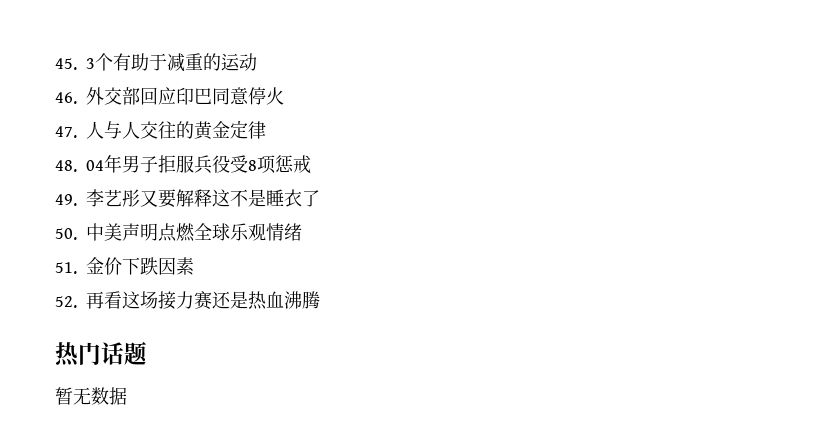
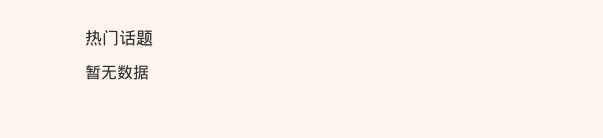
- 45. 3个有助于减重的运动
- 46.外交部回应印巴同意停火
- 47.人与人交往的黄金定律
- 48. 04年男子拒服兵役受8项惩戒
- 49.李艺彤又要解释这不是睡衣了
- 50.中美声明点燃全球乐观情绪
- 51.金价下跌因素
- 52.再看这场接力赛还是热血沸腾

